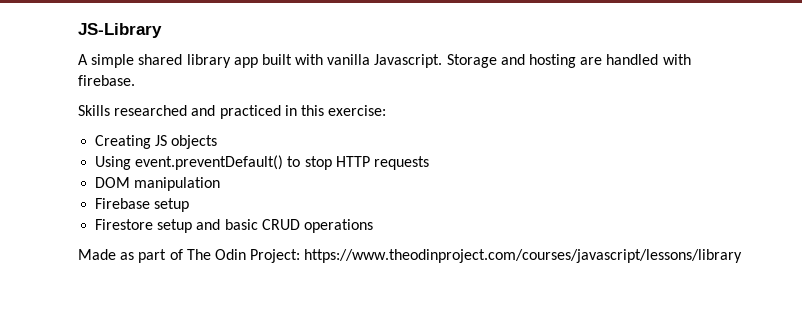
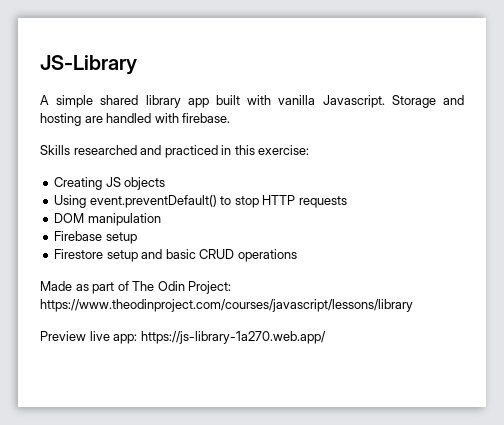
+ Preview live app: https://js-library-1a270.web.app/

